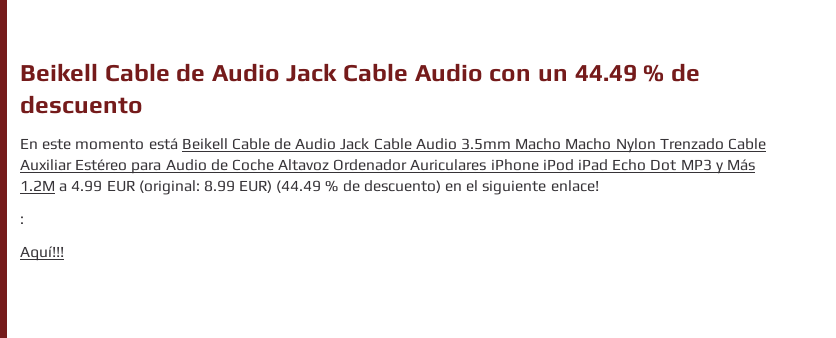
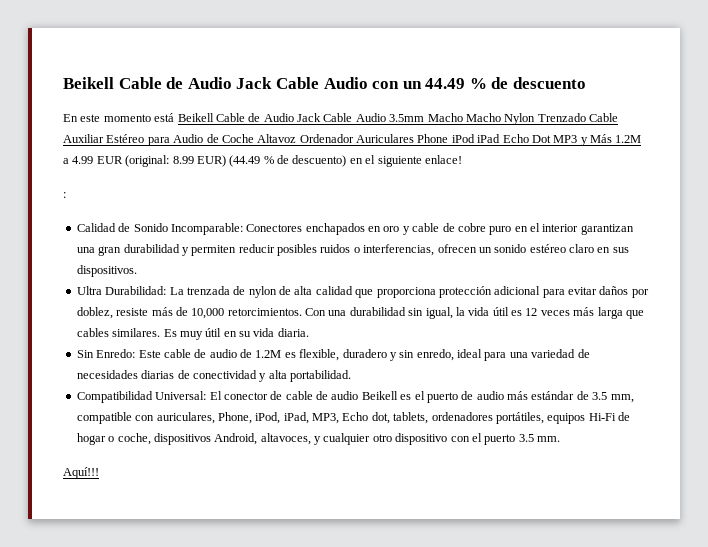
- En este momento está Beikell Cable de Audio Jack Cable Audio 3.5mm Macho Macho Nylon Trenzado Cable Auxiliar Estéreo para Audio de Coche Altavoz Ordenador Auriculares iPhone iPod iPad Echo Dot MP3 y Más 1.2M a 4.99 EUR (original: 8.99 EUR) (44.49 % de descuento) en el siguiente enlace!
+ En este momento está Beikell Cable de Audio Jack Cable Audio 3.5mm Macho Macho Nylon Trenzado Cable Auxiliar Estéreo para Audio de Coche Altavoz Ordenador Auriculares Phone iPod iPad Echo Dot MP3 y Más 1.2M a 4.99 EUR (original: 8.99 EUR) (44.49 % de descuento) en el siguiente enlace!
+ Calidad de Sonido Incomparable: Conectores enchapados en oro y cable de cobre puro en el interior garantizan una gran durabilidad y permiten reducir posibles ruidos o interferencias, ofrecen un sonido estéreo claro en sus dispositivos.
+ Ultra Durabilidad: La trenzada de nylon de alta calidad que proporciona protección adicional para evitar daños por doblez, resiste más de 10,000 retorcimientos. Con una durabilidad sin igual, la vida útil es 12 veces más larga que cables similares. Es muy útil en su vida diaria.
+ Sin Enredo: Este cable de audio de 1.2M es flexible, duradero y sin enredo, ideal para una variedad de necesidades diarias de conectividad y alta portabilidad.
+ Compatibilidad Universal: El conector de cable de audio Beikell es el puerto de audio más estándar de 3.5 mm, compatible con auriculares, Phone, iPod, iPad, MP3, Echo dot, tablets, ordenadores portátiles, equipos Hi-Fi de hogar o coche, dispositivos Android, altavoces, y cualquier otro dispositivo con el puerto 3.5 mm.

